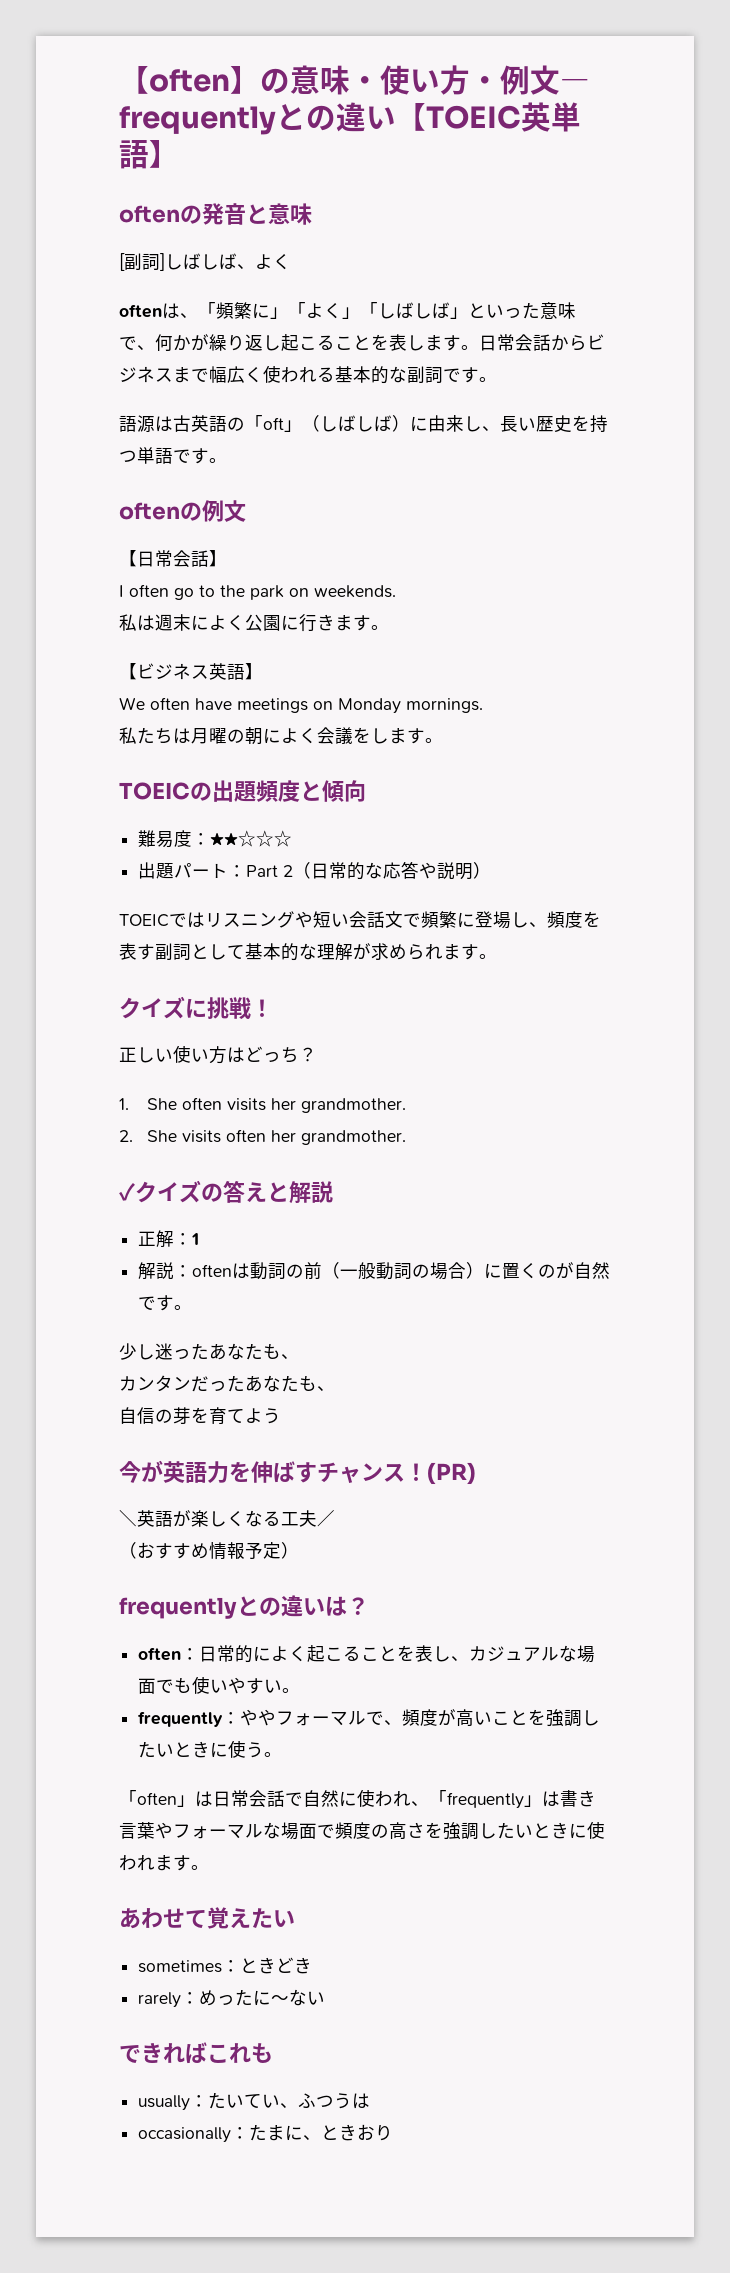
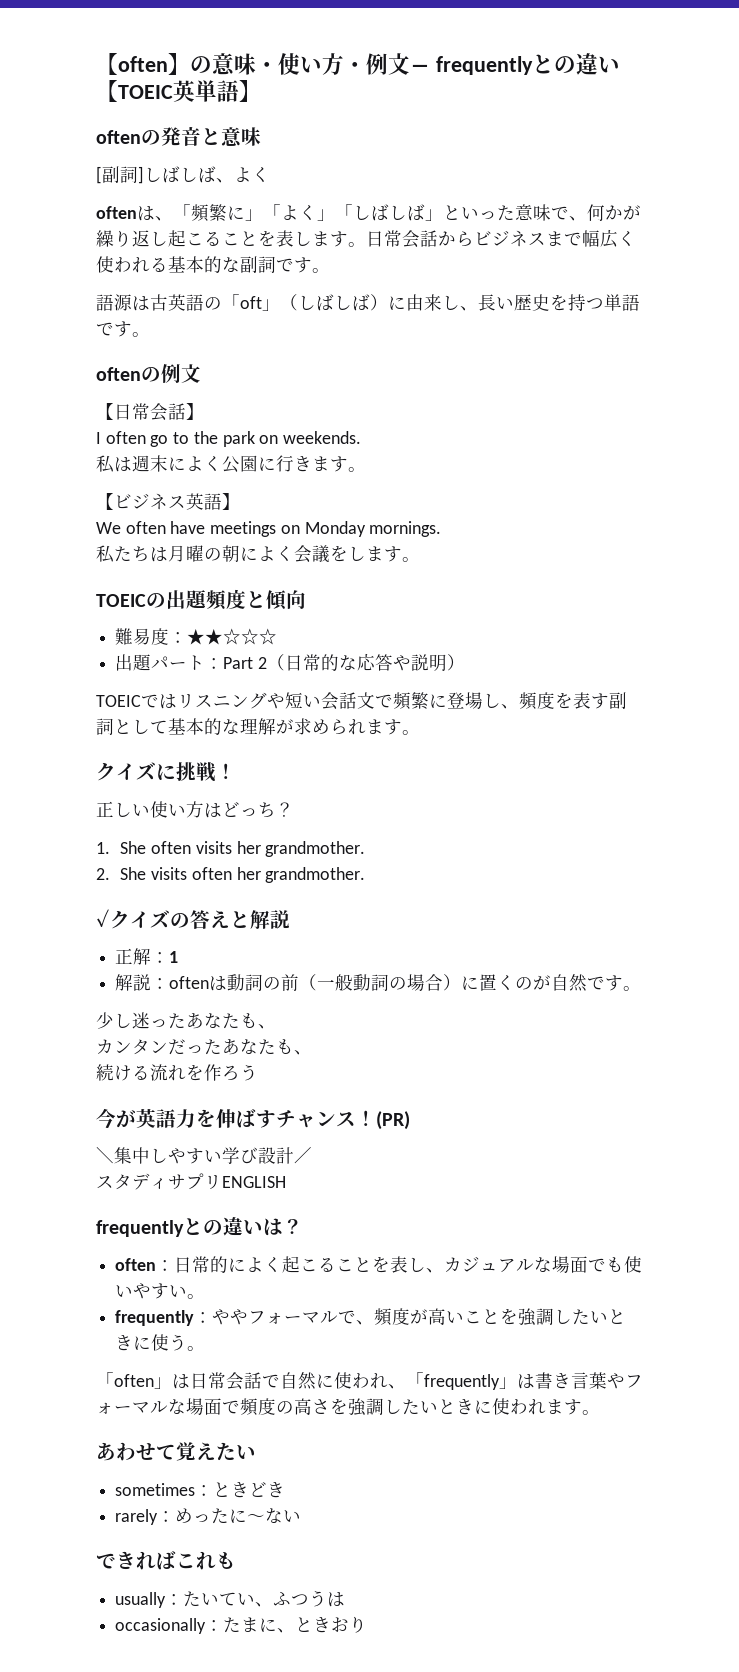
- 自信の芽を育てよう
+ 続ける流れを作ろう
- ＼英語が楽しくなる工夫／
- （おすすめ情報予定）
+ ＼集中しやすい学び設計／
+ スタディサプリENGLISH

